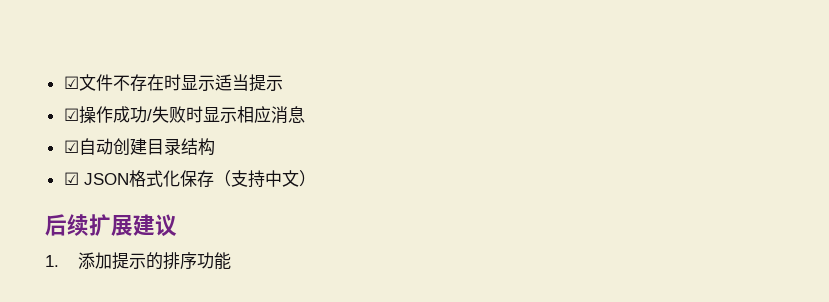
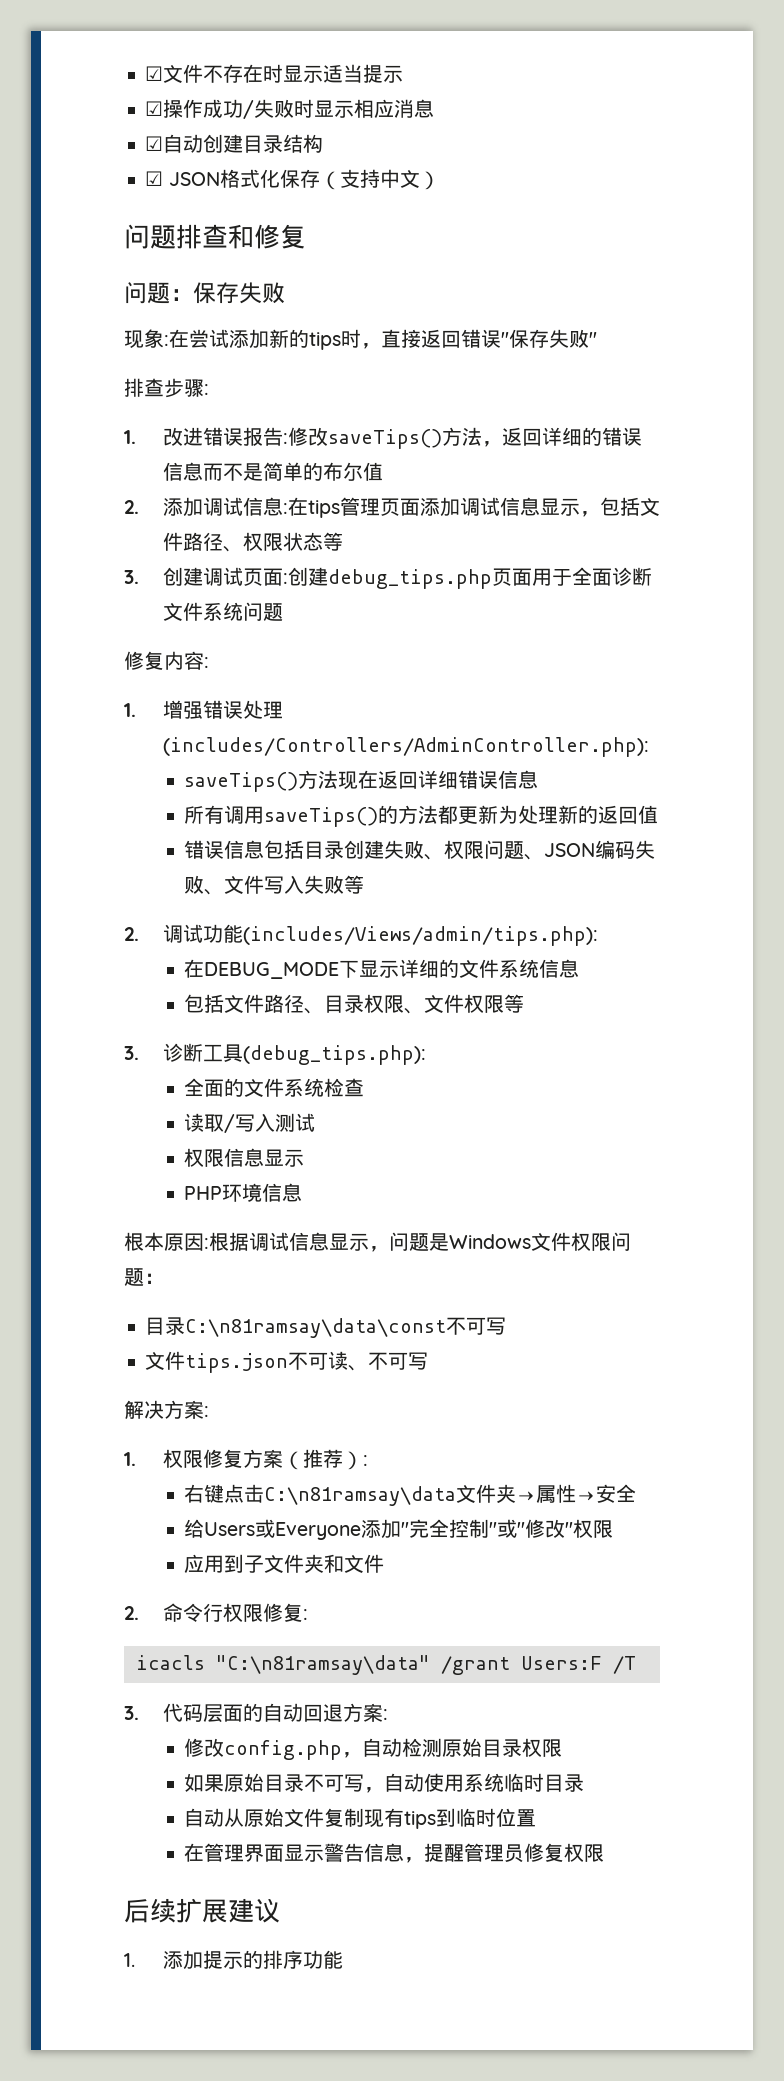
+ 问题排查和修复
+ 问题：保存失败
+ 现象:在尝试添加新的tips时，直接返回错误"保存失败"
+ 排查步骤:
+ 1.改进错误报告:修改saveTips()方法，返回详细的错误信息而不是简单的布尔值
+ 2.添加调试信息:在tips管理页面添加调试信息显示，包括文件路径、权限状态等
+ 3.创建调试页面:创建debug_tips.php页面用于全面诊断文件系统问题
+ 修复内容:
+ 1.增强错误处理(includes/Controllers/AdminController.php):
+ saveTips()方法现在返回详细错误信息
+ 所有调用saveTips()的方法都更新为处理新的返回值
+ 错误信息包括目录创建失败、权限问题、JSON编码失败、文件写入失败等
+ 2.调试功能(includes/Views/admin/tips.php):
+ 在DEBUG_MODE下显示详细的文件系统信息
+ 包括文件路径、目录权限、文件权限等
+ 3.诊断工具(debug_tips.php):
+ 全面的文件系统检查
+ 读取/写入测试
+ 权限信息显示
+ PHP环境信息
+ 根本原因:根据调试信息显示，问题是Windows文件权限问题：
+ 目录C:\n81ramsay\data\const不可写
+ 文件tips.json不可读、不可写
+ 解决方案:
+ 1.权限修复方案（推荐）:
+ 右键点击C:\n81ramsay\data文件夹→属性→安全
+ 给Users或Everyone添加"完全控制"或"修改"权限
+ 应用到子文件夹和文件
+ 2.命令行权限修复:
+ icacls "C:\n81ramsay\data" /grant Users:F /T
+ 3.代码层面的自动回退方案:
+ 修改config.php，自动检测原始目录权限
+ 如果原始目录不可写，自动使用系统临时目录
+ 自动从原始文件复制现有tips到临时位置
+ 在管理界面显示警告信息，提醒管理员修复权限

